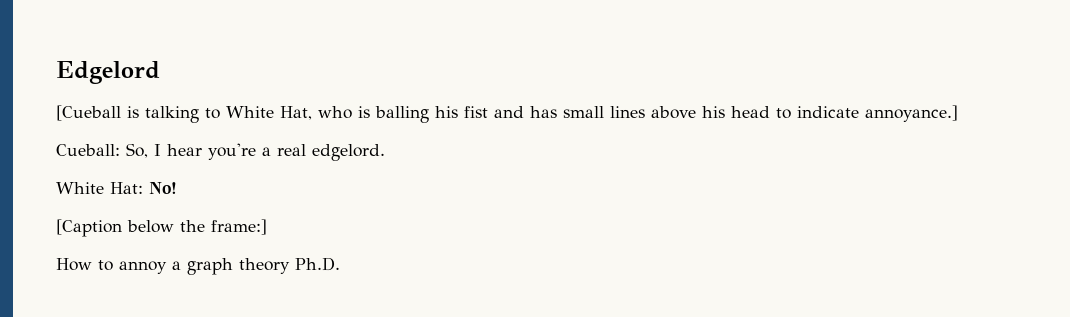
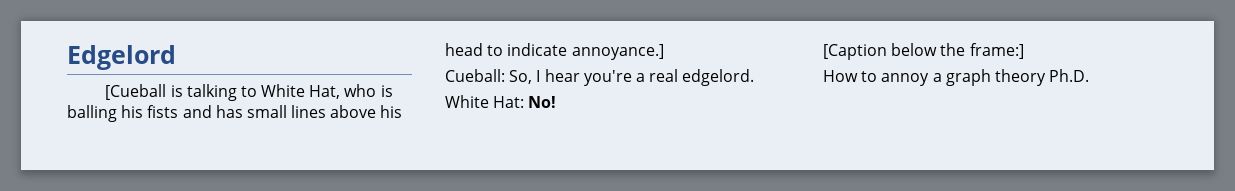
- [Cueball is talking to White Hat, who is balling his fist and has small lines above his head to indicate annoyance.]
+ [Cueball is talking to White Hat, who is balling his fists and has small lines above his head to indicate annoyance.]

